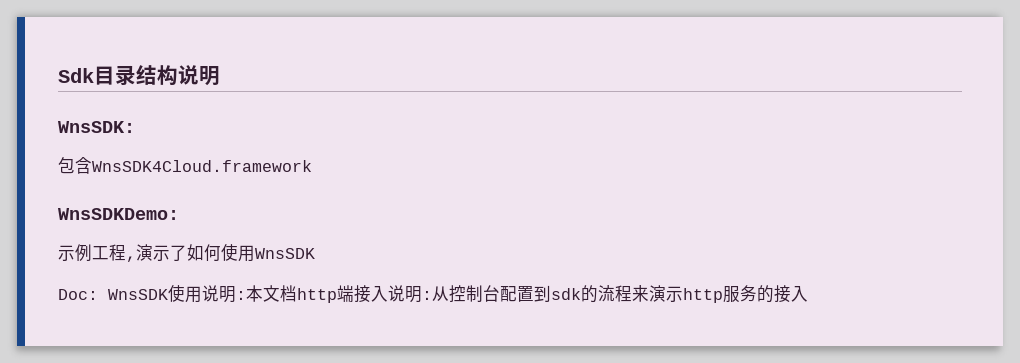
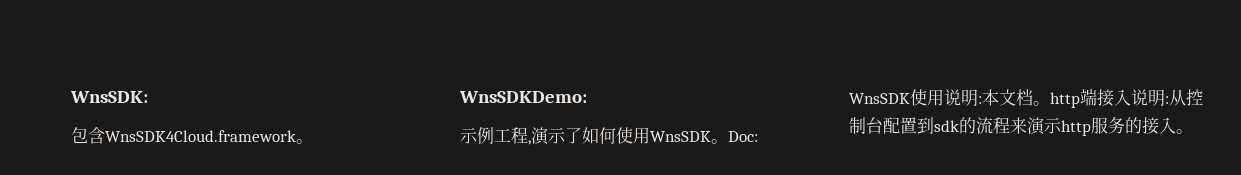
- Sdk目录结构说明
- 包含WnsSDK4Cloud.framework
+ 包含WnsSDK4Cloud.framework。
- 示例工程,演示了如何使用WnsSDK
- Doc: WnsSDK使用说明:本文档http端接入说明:从控制台配置到sdk的流程来演示http服务的接入
+ 示例工程,演示了如何使用WnsSDK。Doc: WnsSDK使用说明:本文档。http端接入说明:从控制台配置到sdk的流程来演示http服务的接入。

